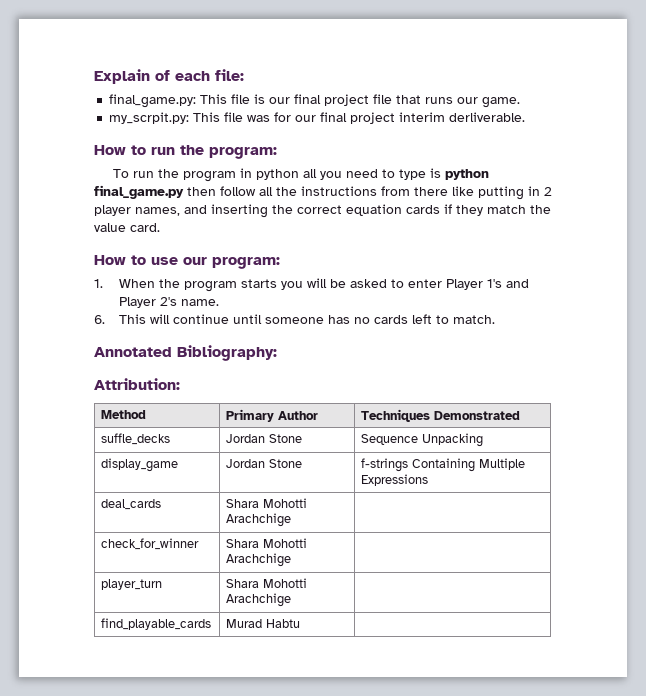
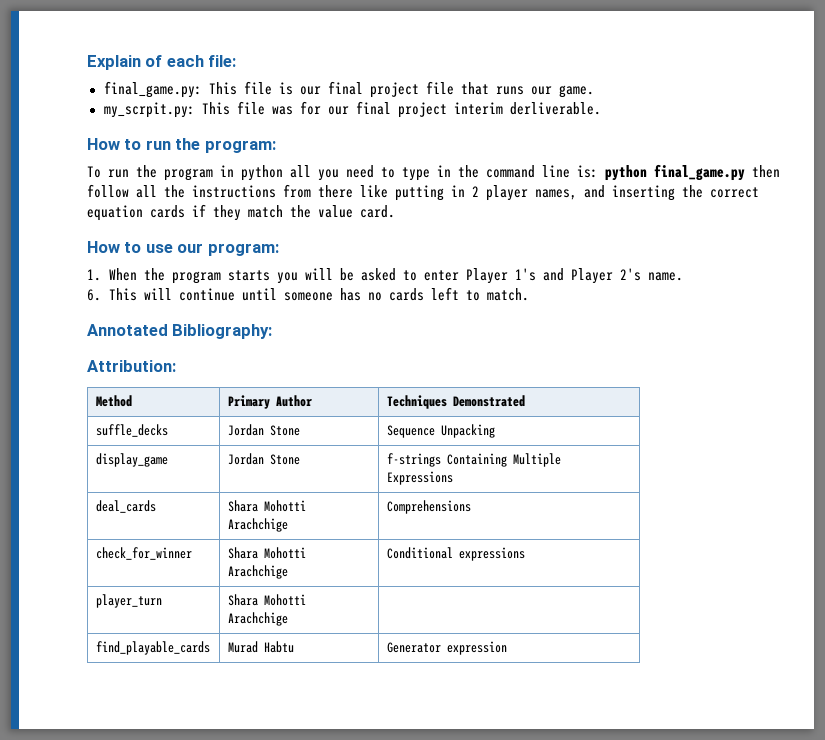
- To run the program in python all you need to type is python final_game.py then follow all the instructions from there like putting in 2 player names, and inserting the correct equation cards if they match the value card.
+ To run the program in python all you need to type in the command line is: python final_game.py then follow all the instructions from there like putting in 2 player names, and inserting the correct equation cards if they match the value card.
- deal_cards | Shara Mohotti Arachchige |
+ deal_cards | Shara Mohotti Arachchige | Comprehensions
- check_for_winner | Shara Mohotti Arachchige |
+ check_for_winner | Shara Mohotti Arachchige | Conditional expressions
- find_playable_cards | Murad Habtu |
+ find_playable_cards | Murad Habtu | Generator expression

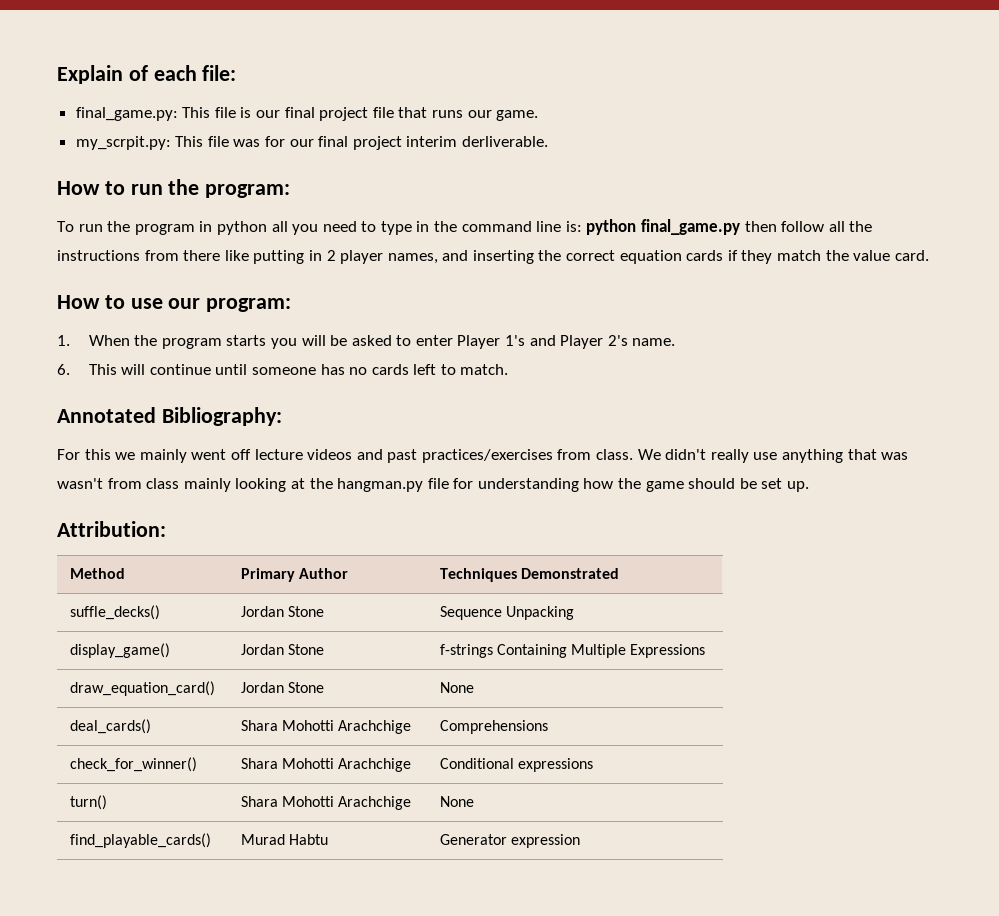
+ For this we mainly went off lecture videos and past practices/exercises from class. We didn't really use anything that was wasn't from class mainly looking at the hangman.py file for understanding how the game should be set up.
- suffle_decks | Jordan Stone | Sequence Unpacking
+ suffle_decks() | Jordan Stone | Sequence Unpacking
- display_game | Jordan Stone | f-strings Containing Multiple Expressions
+ display_game() | Jordan Stone | f-strings Containing Multiple Expressions
- deal_cards | Shara Mohotti Arachchige | Comprehensions
+ draw_equation_card() | Jordan Stone | None
+ deal_cards() | Shara Mohotti Arachchige | Comprehensions
- check_for_winner | Shara Mohotti Arachchige | Conditional expressions
+ check_for_winner() | Shara Mohotti Arachchige | Conditional expressions
- player_turn | Shara Mohotti Arachchige |
- find_playable_cards | Murad Habtu | Generator expression
+ turn() | Shara Mohotti Arachchige | None
+ find_playable_cards() | Murad Habtu | Generator expression

